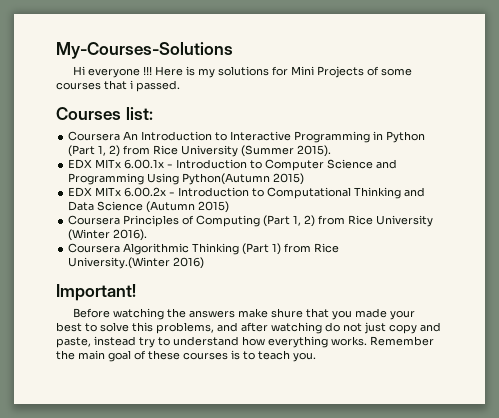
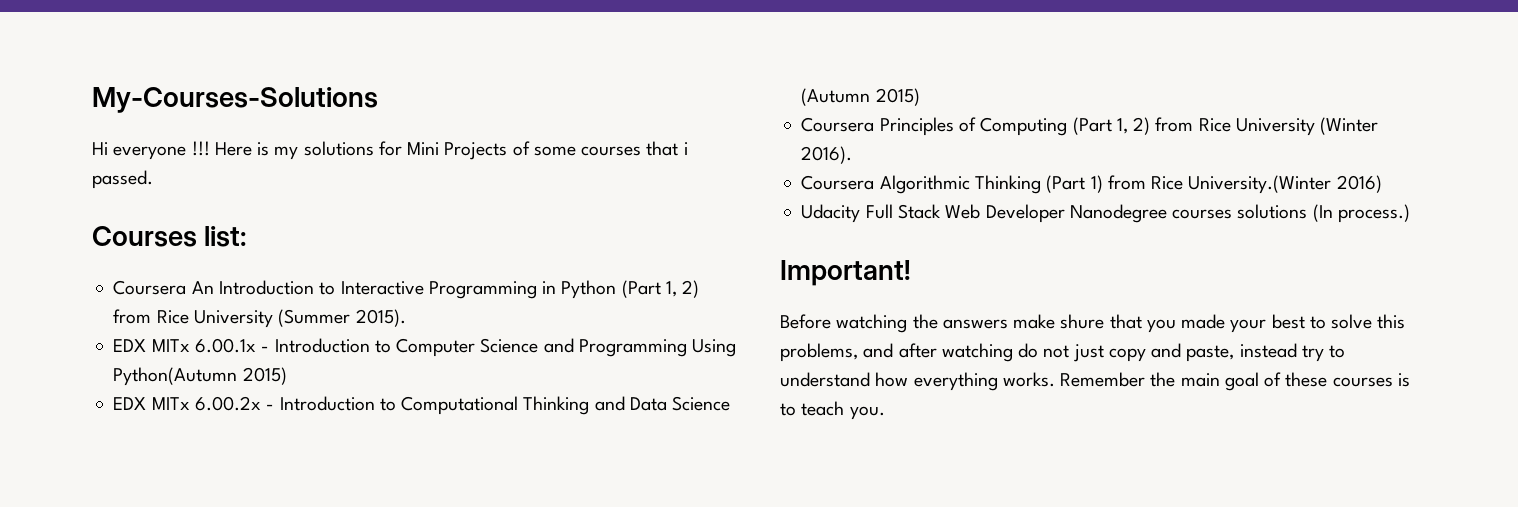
+ Udacity Full Stack Web Developer Nanodegree courses solutions (In process.)

